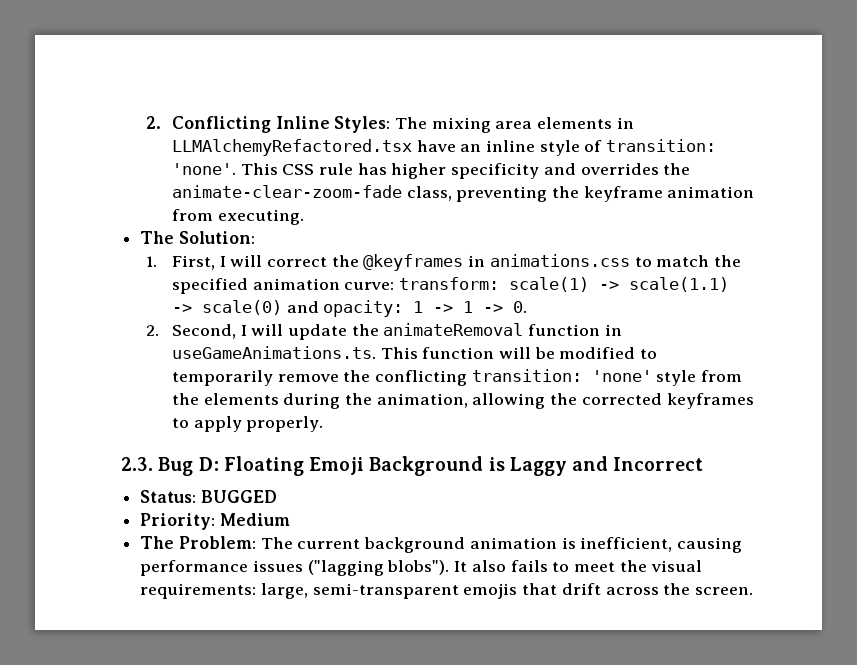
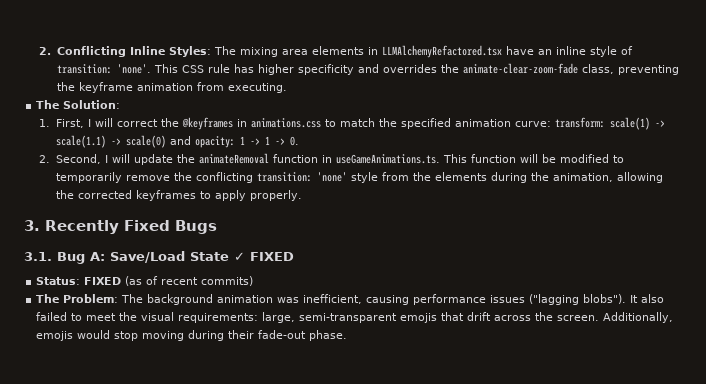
- 2.3. Bug D: Floating Emoji Background is Laggy and Incorrect
- Status: BUGGED
- Priority: Medium
+ 3. Recently Fixed Bugs
+ 3.1. Bug A: Save/Load State ✓ FIXED
+ Status: FIXED (as of recent commits)
- The Problem: The current background animation is inefficient, causing performance issues ("lagging blobs").
+ The Problem: The background animation was inefficient, causing performance issues ("lagging blobs").
- It also fails to meet the visual requirements: large, semi-transparent emojis that drift across the screen.
+ It also failed to meet the visual requirements: large, semi-transparent emojis that drift across the screen.
+ Additionally, emojis would stop moving during their fade-out phase.

